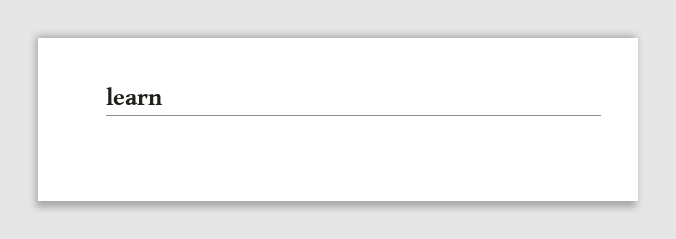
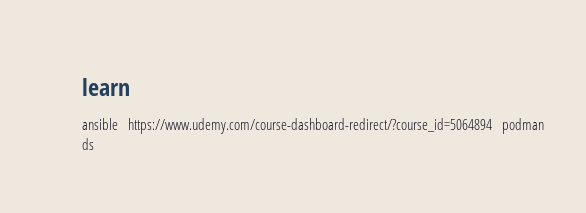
+ ansible https://www.udemy.com/course-dashboard-redirect/?course_id=5064894 podman ds

